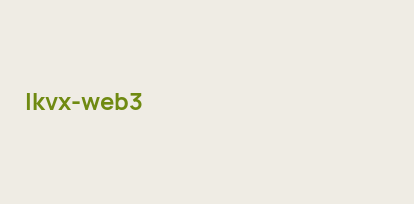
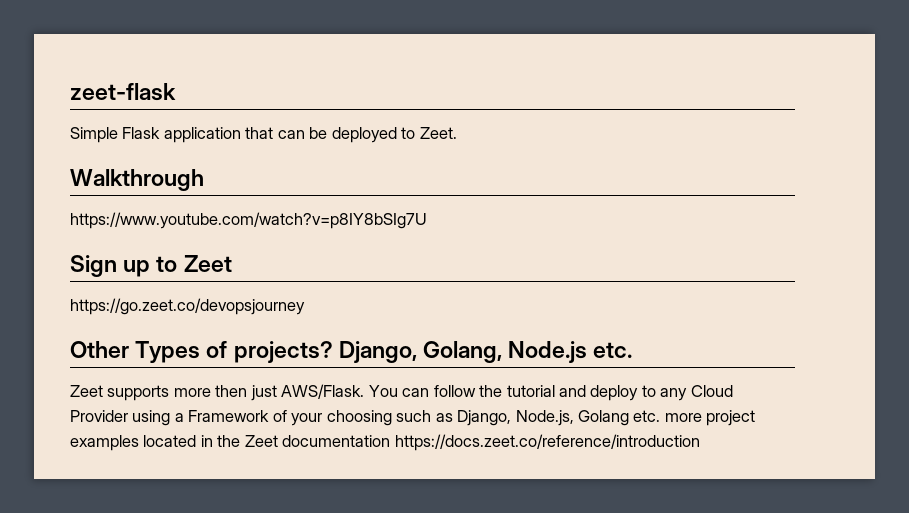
- lkvx-web3
+ zeet-flask
+ Simple Flask application that can be deployed to Zeet.
+ Walkthrough
+ https://www.youtube.com/watch?v=p8IY8bSIg7U
+ Sign up to Zeet
+ https://go.zeet.co/devopsjourney
+ Other Types of projects? Django, Golang, Node.js etc.
+ Zeet supports more then just AWS/Flask. You can follow the tutorial and deploy to any Cloud Provider using a Framework of your choosing such as Django, Node.js, Golang etc. more project examples located in the Zeet documentation https://docs.zeet.co/reference/introduction

